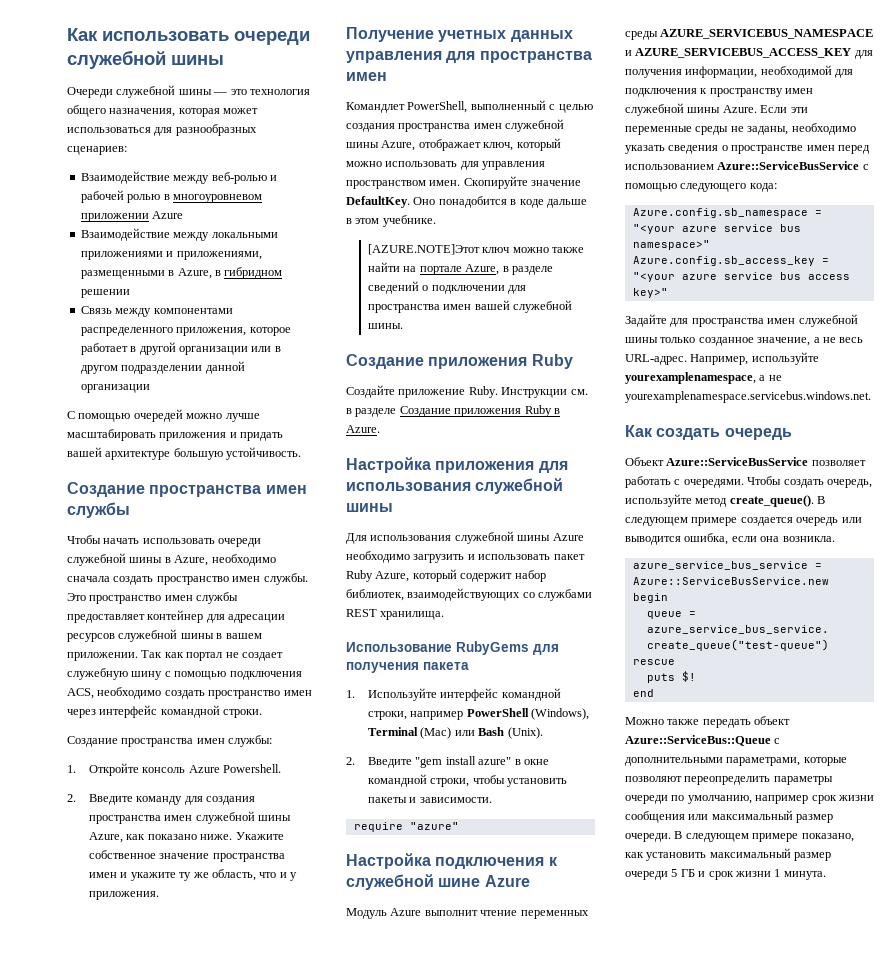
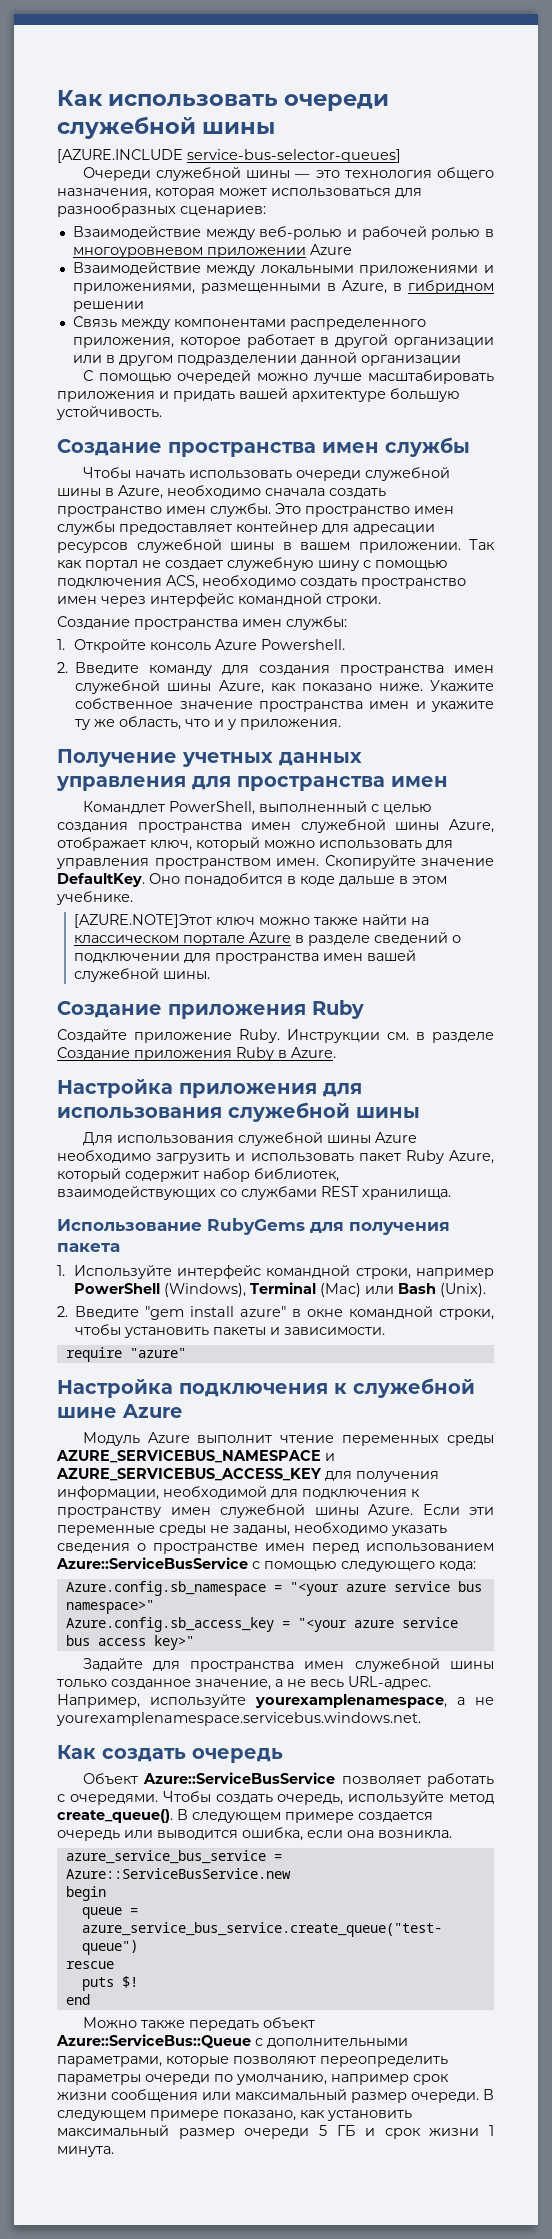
+ [AZURE.INCLUDE service-bus-selector-queues]
- [AZURE.NOTE]Этот ключ можно также найти на портале Azure, в разделе сведений о подключении для пространства имен вашей служебной шины.
+ [AZURE.NOTE]Этот ключ можно также найти на классическом портале Azure в разделе сведений о подключении для пространства имен вашей служебной шины.

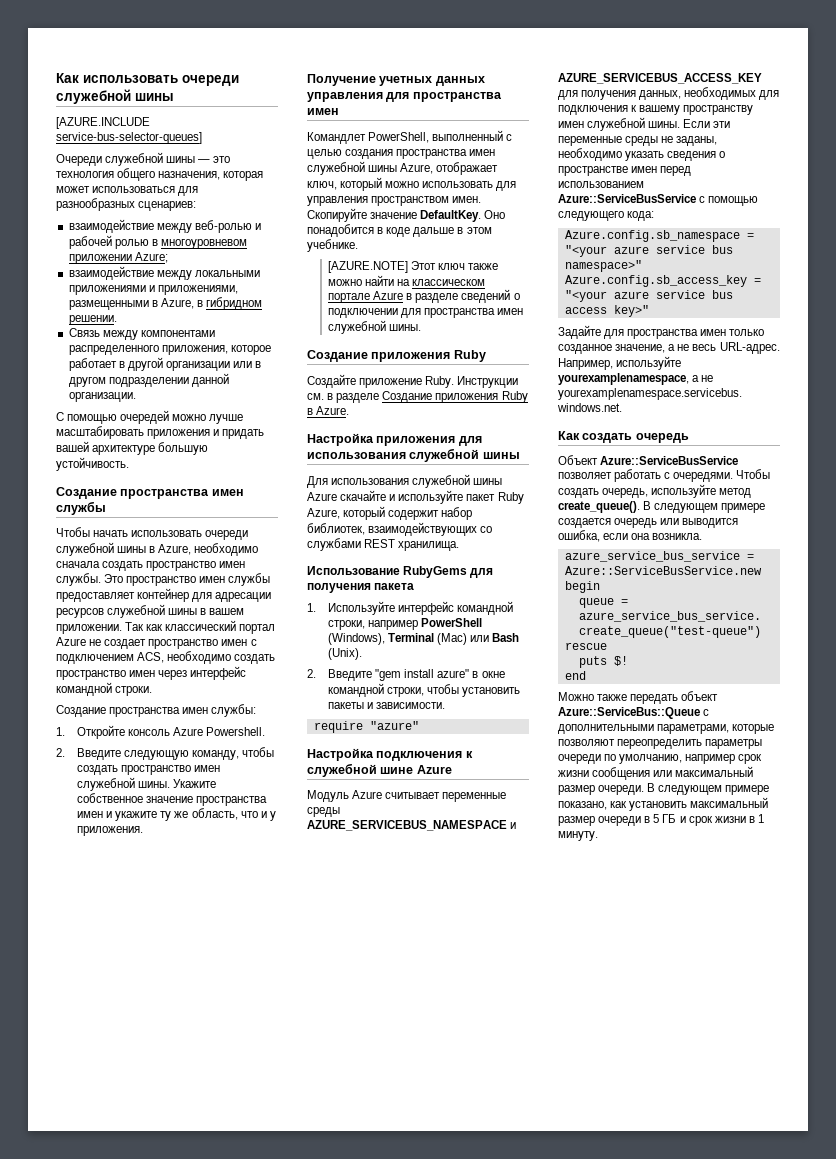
- Взаимодействие между веб-ролью и рабочей ролью в многоуровневом приложении Azure
- Взаимодействие между локальными приложениями и приложениями, размещенными в Azure, в гибридном решении
+ взаимодействие между веб-ролью и рабочей ролью в многоуровневом приложении Azure;
+ взаимодействие между локальными приложениями и приложениями, размещенными в Azure, в гибридном решении.
- Связь между компонентами распределенного приложения, которое работает в другой организации или в другом подразделении данной организации
+ Связь между компонентами распределенного приложения, которое работает в другой организации или в другом подразделении данной организации.
- Так как портал не создает служебную шину с помощью подключения ACS, необходимо создать пространство имен через интерфейс командной строки.
+ Так как классический портал Azure не создает пространство имен с подключением ACS, необходимо создать пространство имен через интерфейс командной строки.
- 2. Введите команду для создания пространства имен служебной шины Azure, как показано ниже.
+ 2. Введите следующую команду, чтобы создать пространство имен служебной шины.
- [AZURE.NOTE]Этот ключ можно также найти на классическом портале Azure в разделе сведений о подключении для пространства имен вашей служебной шины.
+ [AZURE.NOTE] Этот ключ также можно найти на классическом портале Azure в разделе сведений о подключении для пространства имен служебной шины.
- Для использования служебной шины Azure необходимо загрузить и использовать пакет Ruby Azure, который содержит набор библиотек, взаимодействующих со службами REST хранилища.
+ Для использования служебной шины Azure скачайте и используйте пакет Ruby Azure, который содержит набор библиотек, взаимодействующих со службами REST хранилища.
- Модуль Azure выполнит чтение переменных среды AZURE_SERVICEBUS_NAMESPACE и AZURE_SERVICEBUS_ACCESS_KEY для получения информации, необходимой для подключения к пространству имен служебной шины Azure.
+ Модуль Azure считывает переменные среды AZURE_SERVICEBUS_NAMESPACE и AZURE_SERVICEBUS_ACCESS_KEY для получения данных, необходимых для подключения к вашему пространству имен служебной шины.
- Задайте для пространства имен служебной шины только созданное значение, а не весь URL-адрес.
+ Задайте для пространства имен только созданное значение, а не весь URL-адрес.
- В следующем примере показано, как установить максимальный размер очереди 5 ГБ и срок жизни 1 минута.
+ В следующем примере показано, как установить максимальный размер очереди в 5 ГБ и срок жизни в 1 минуту.

